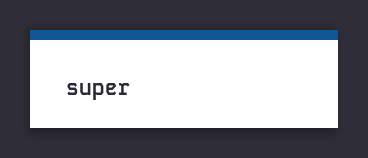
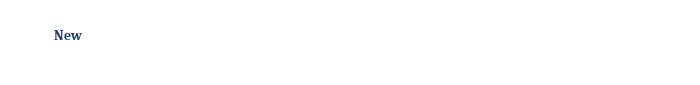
- super
+ New

